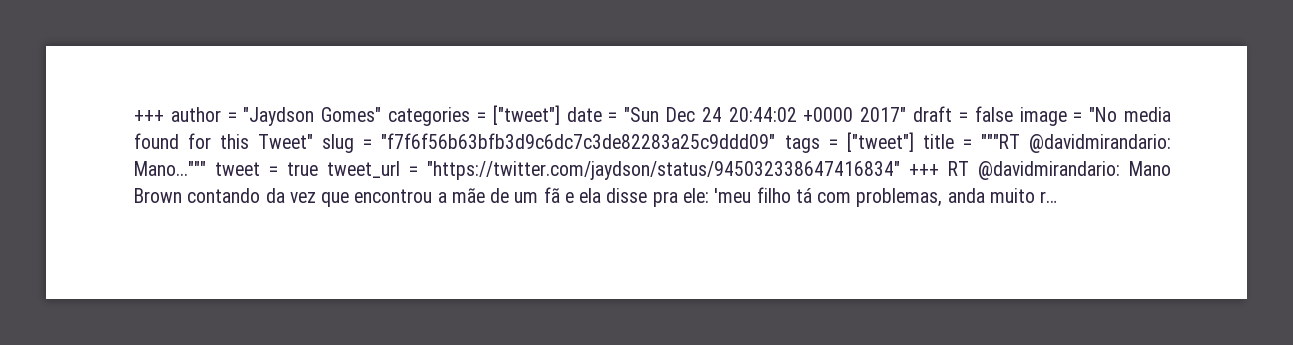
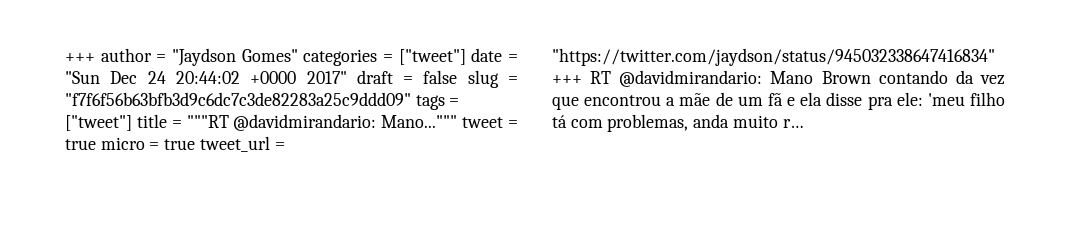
- +++ author = "Jaydson Gomes" categories = ["tweet"] date = "Sun Dec 24 20:44:02 +0000 2017" draft = false image = "No media found for this Tweet" slug = "f7f6f56b63bfb3d9c6dc7c3de82283a25c9ddd09" tags = ["tweet"] title = """RT @davidmirandario:
+ +++ author = "Jaydson Gomes" categories = ["tweet"] date = "Sun Dec 24 20:44:02 +0000 2017" draft = false slug = "f7f6f56b63bfb3d9c6dc7c3de82283a25c9ddd09" tags = ["tweet"] title = """RT @davidmirandario:
- Mano...""" tweet = true tweet_url = "https://twitter.com/jaydson/status/945032338647416834" +++ RT @davidmirandario:
+ Mano...""" tweet = true micro = true tweet_url = "https://twitter.com/jaydson/status/945032338647416834" +++ RT @davidmirandario:

